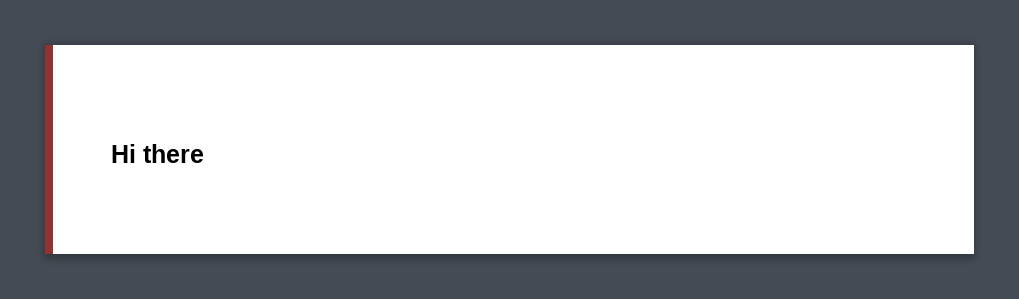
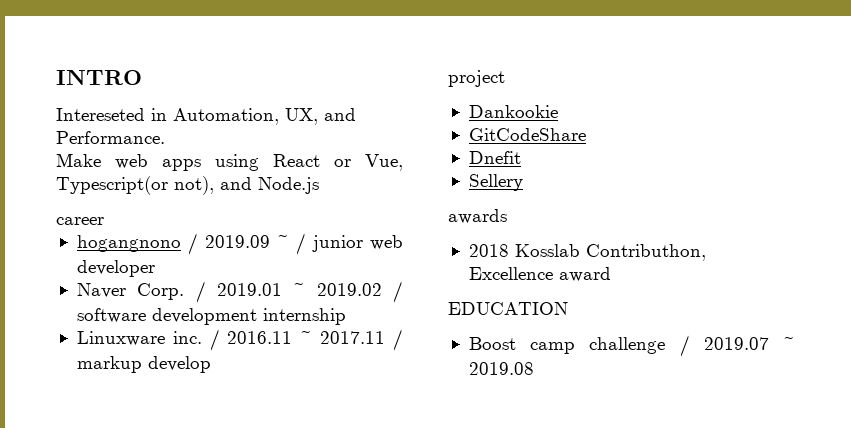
- Hi there
+ INTRO
+ Intereseted in Automation, UX, and Performance.
+ Make web apps using React or Vue, Typescript(or not), and Node.js
+ career
+ hogangnono / 2019.09 ~ / junior web developer
+ Naver Corp. / 2019.01 ~ 2019.02 / software development internship
+ Linuxware inc. / 2016.11 ~ 2017.11 / markup develop
+ project
+ Dankookie
+ GitCodeShare
+ Dnefit
+ Sellery
+ awards
+ 2018 Kosslab Contributhon, Excellence award
+ EDUCATION
+ Boost camp challenge / 2019.07 ~ 2019.08

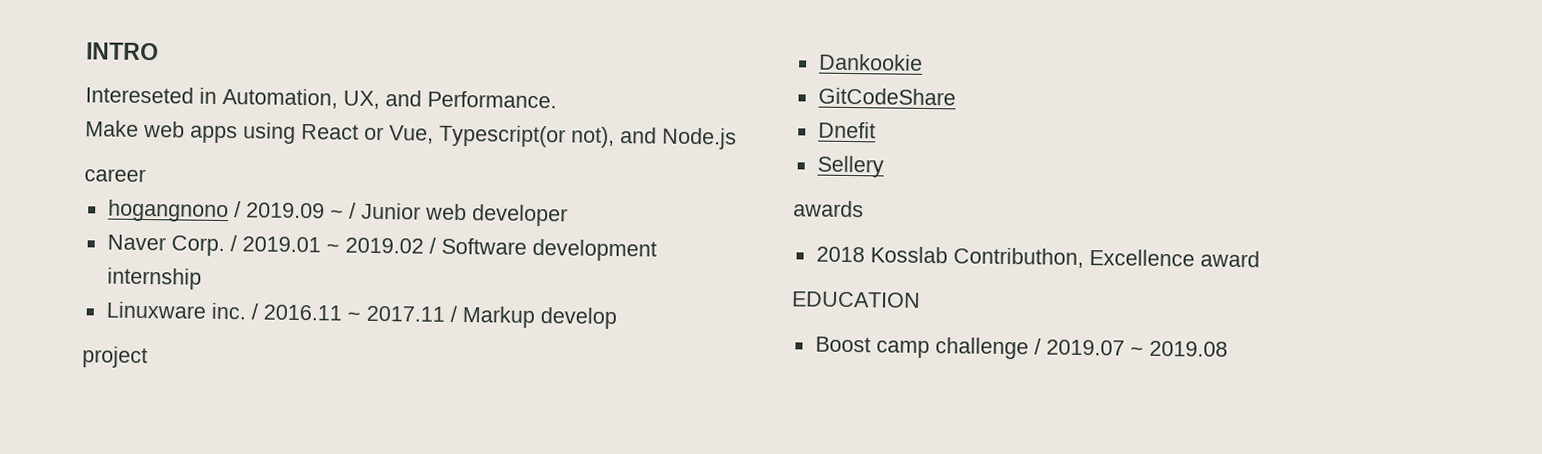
- hogangnono / 2019.09 ~ / junior web developer
+ hogangnono / 2019.09 ~ / Junior web developer
- / 2019.01 ~ 2019.02 / software development internship
+ / 2019.01 ~ 2019.02 / Software development internship
- Linuxware inc. / 2016.11 ~ 2017.11 / markup develop
+ Linuxware inc. / 2016.11 ~ 2017.11 / Markup develop

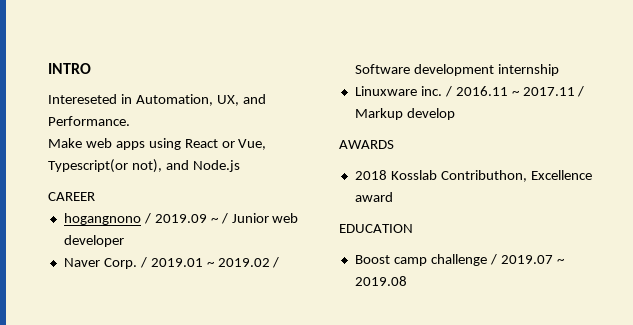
- career
+ CAREER
- project
- Dankookie
- GitCodeShare
- Dnefit
- Sellery
- awards
+ AWARDS

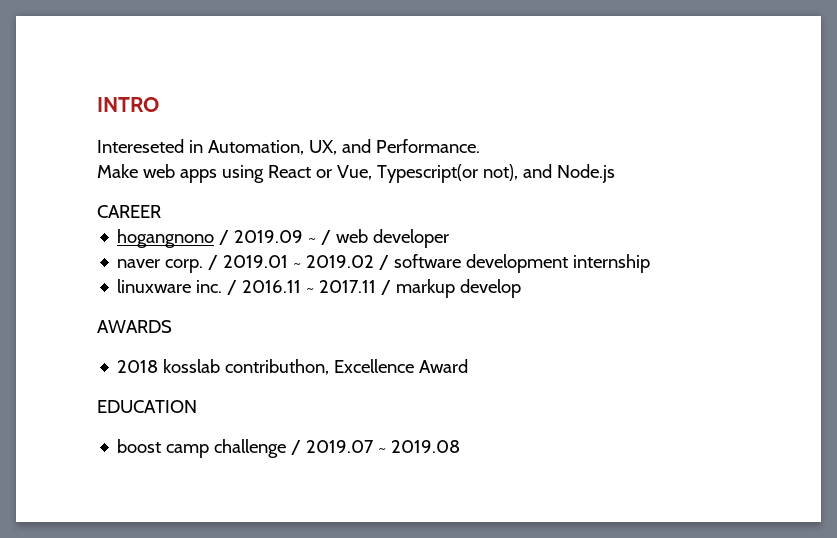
- hogangnono / 2019.09 ~ / Junior web developer
+ hogangnono / 2019.09 ~ / web developer
- Naver Corp.
+ naver corp.
- / 2019.01 ~ 2019.02 / Software development internship
+ / 2019.01 ~ 2019.02 / software development internship
- Linuxware inc. / 2016.11 ~ 2017.11 / Markup develop
+ linuxware inc. / 2016.11 ~ 2017.11 / markup develop
- 2018 Kosslab Contributhon, Excellence award
+ 2018 kosslab contributhon, Excellence Award
- Boost camp challenge / 2019.07 ~ 2019.08
+ boost camp challenge / 2019.07 ~ 2019.08

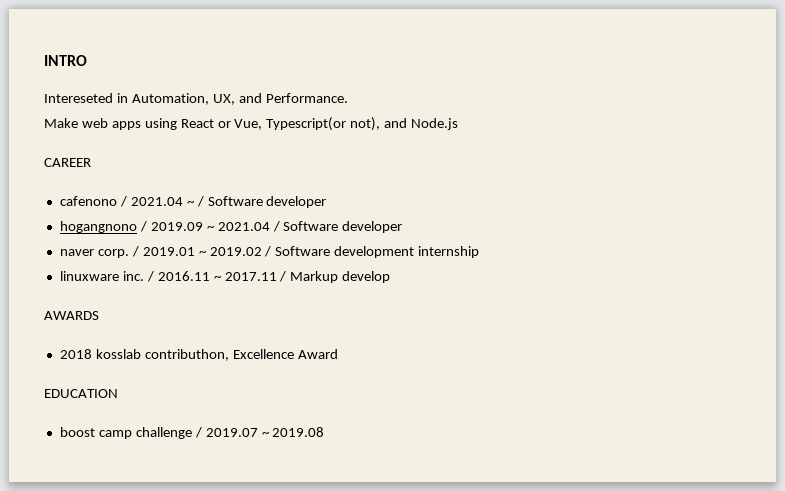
+ cafenono / 2021.04 ~ / Software developer
- hogangnono / 2019.09 ~ / web developer
+ hogangnono / 2019.09 ~ 2021.04 / Software developer
- / 2019.01 ~ 2019.02 / software development internship
+ / 2019.01 ~ 2019.02 / Software development internship
- linuxware inc. / 2016.11 ~ 2017.11 / markup develop
+ linuxware inc. / 2016.11 ~ 2017.11 / Markup develop

